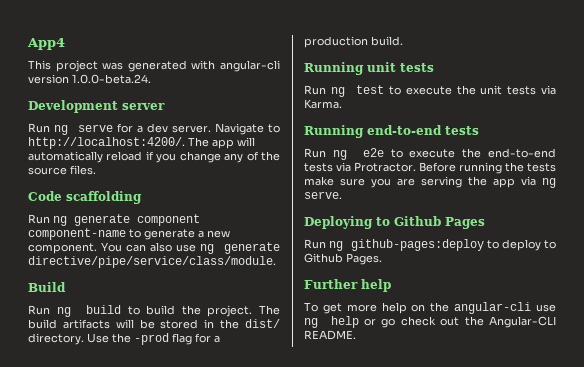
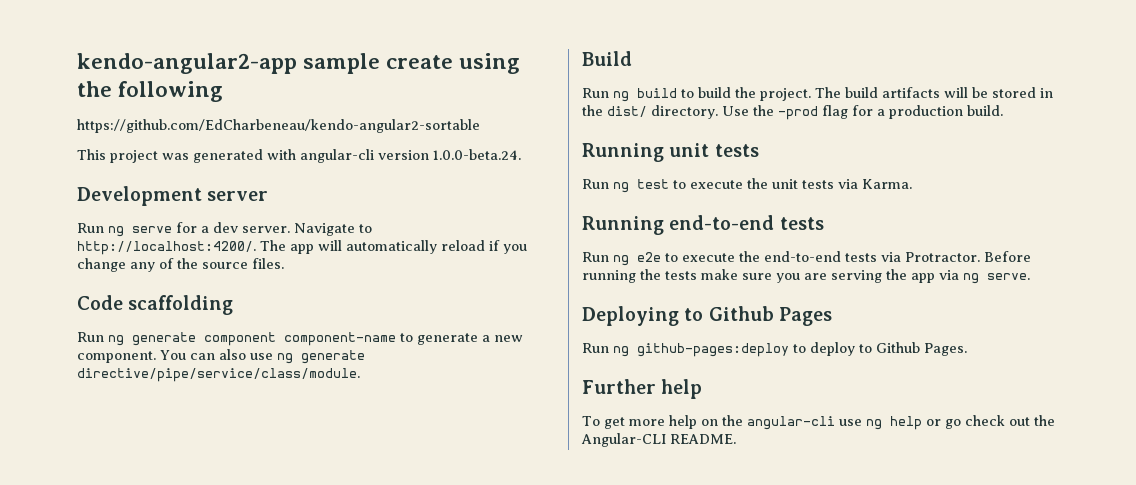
- App4
+ kendo-angular2-app sample create using the following
+ https://github.com/EdCharbeneau/kendo-angular2-sortable

